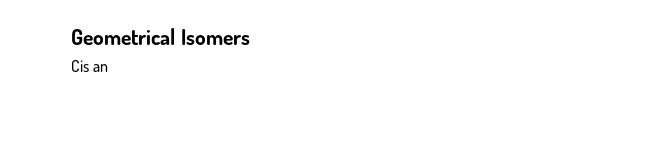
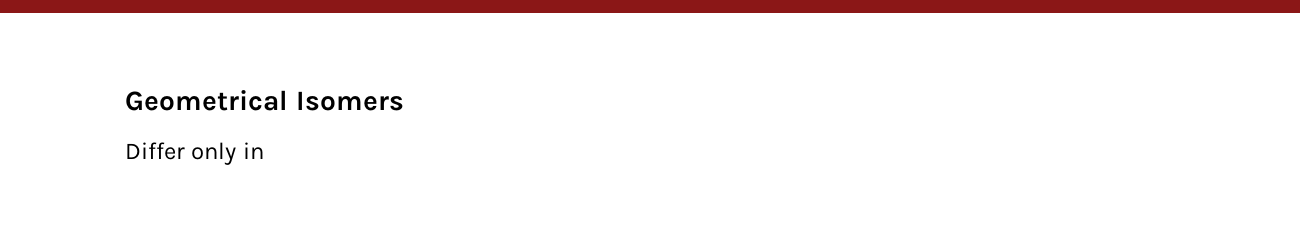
- Cis an
+ Differ only in

